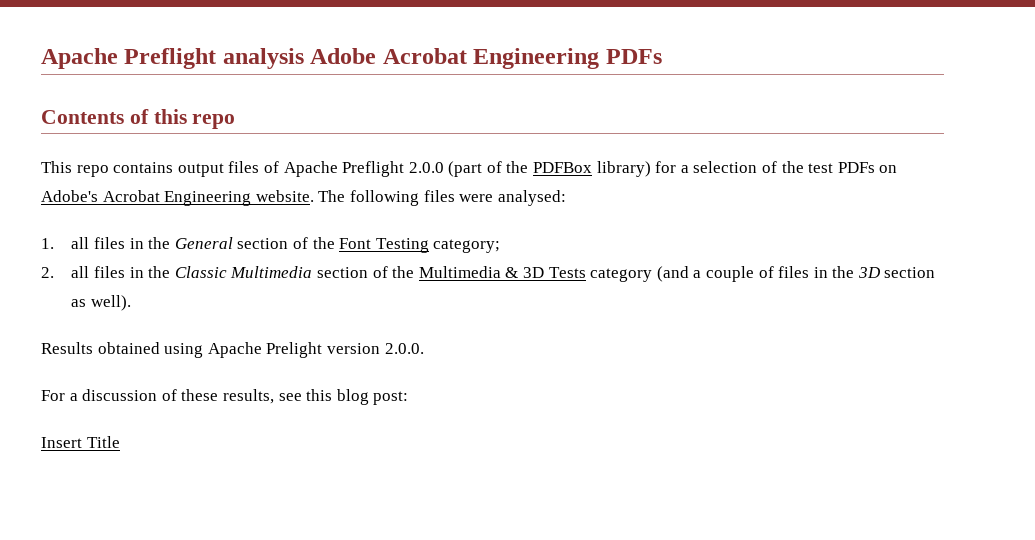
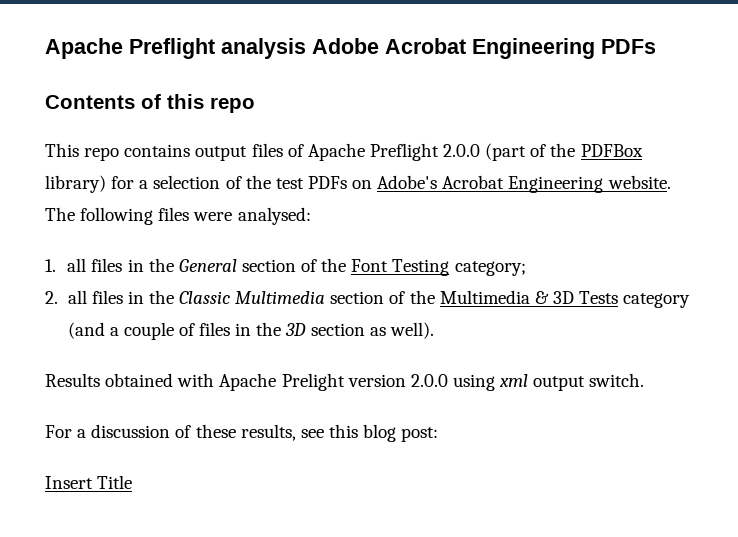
- Results obtained using Apache Prelight version 2.0.0.
+ Results obtained with Apache Prelight version 2.0.0 using xml output switch.

